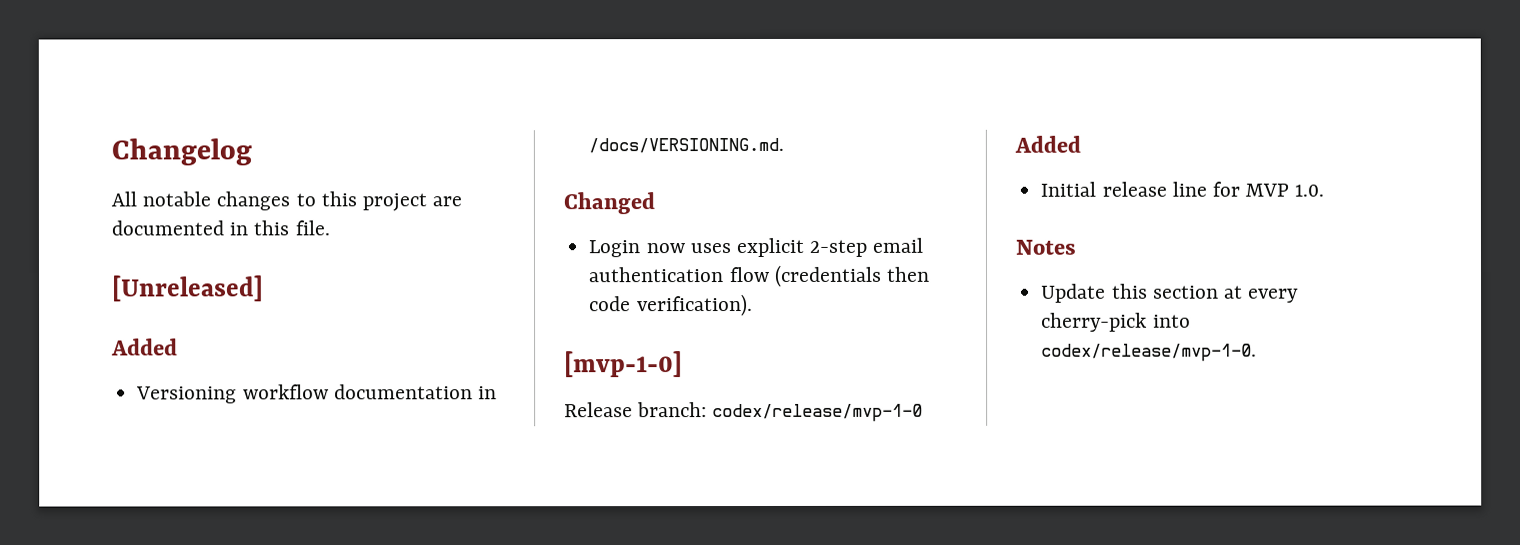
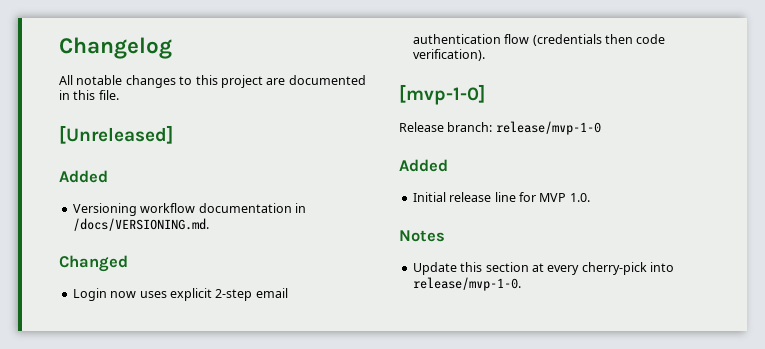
- Release branch: codex/release/mvp-1-0
+ Release branch: release/mvp-1-0
- Update this section at every cherry-pick into codex/release/mvp-1-0.
+ Update this section at every cherry-pick into release/mvp-1-0.

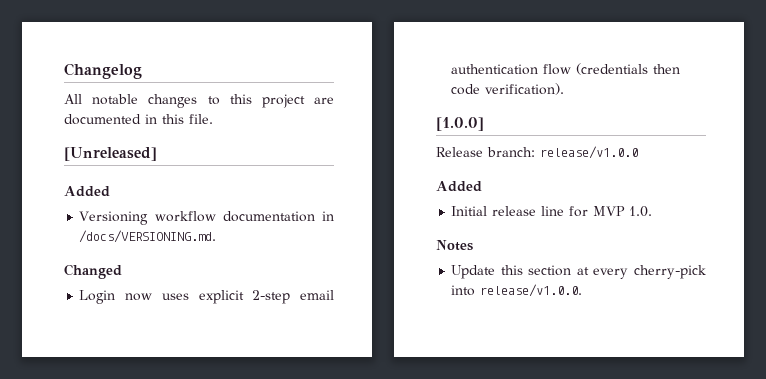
- [mvp-1-0]
+ [1.0.0]
- Release branch: release/mvp-1-0
+ Release branch: release/v1.0.0
- Update this section at every cherry-pick into release/mvp-1-0.
+ Update this section at every cherry-pick into release/v1.0.0.

